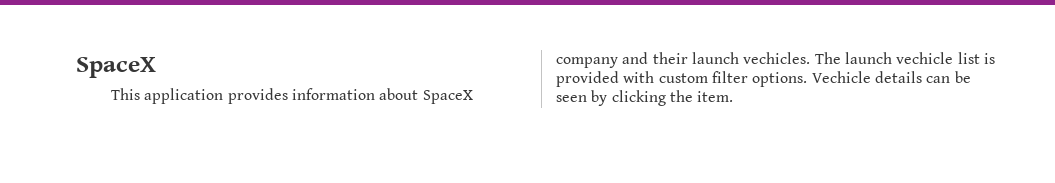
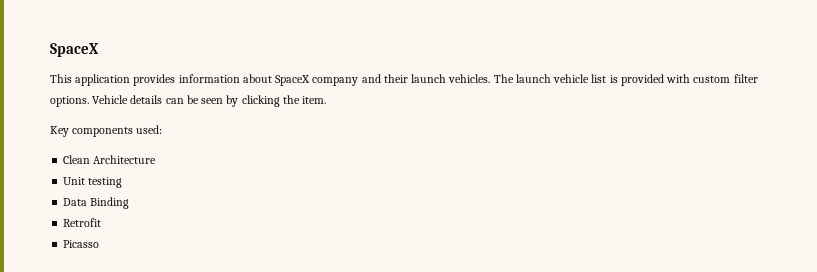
- This application provides information about SpaceX company and their launch vechicles.
+ This application provides information about SpaceX company and their launch vehicles.
- The launch vechicle list is provided with custom filter options.
+ The launch vehicle list is provided with custom filter options.
- Vechicle details can be seen by clicking the item.
+ Vehicle details can be seen by clicking the item.
+ Key components used:
+ Clean Architecture
+ Unit testing
+ Data Binding
+ Retrofit
+ Picasso

